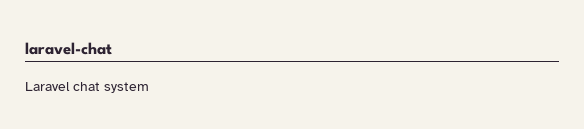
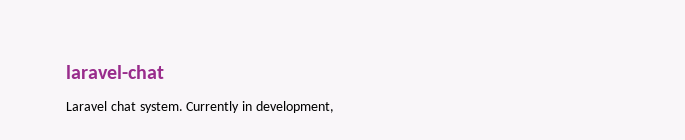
- Laravel chat system
+ Laravel chat system. Currently in development,

